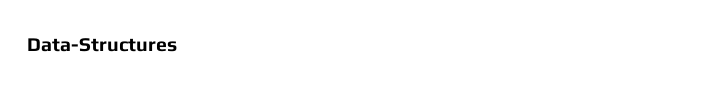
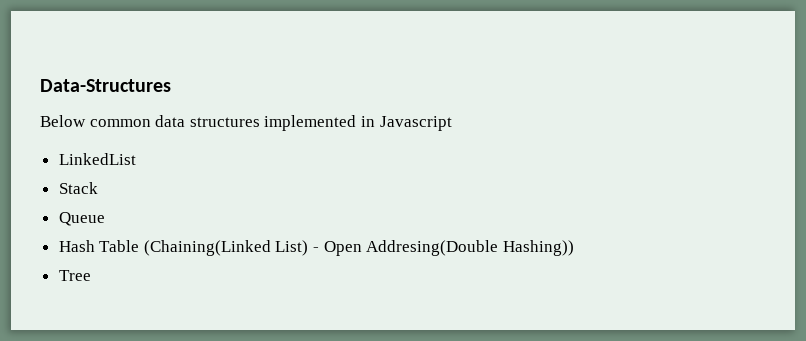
+ Below common data structures implemented in Javascript
+ LinkedList
+ Stack
+ Queue
+ Hash Table (Chaining(Linked List) - Open Addresing(Double Hashing))
+ Tree

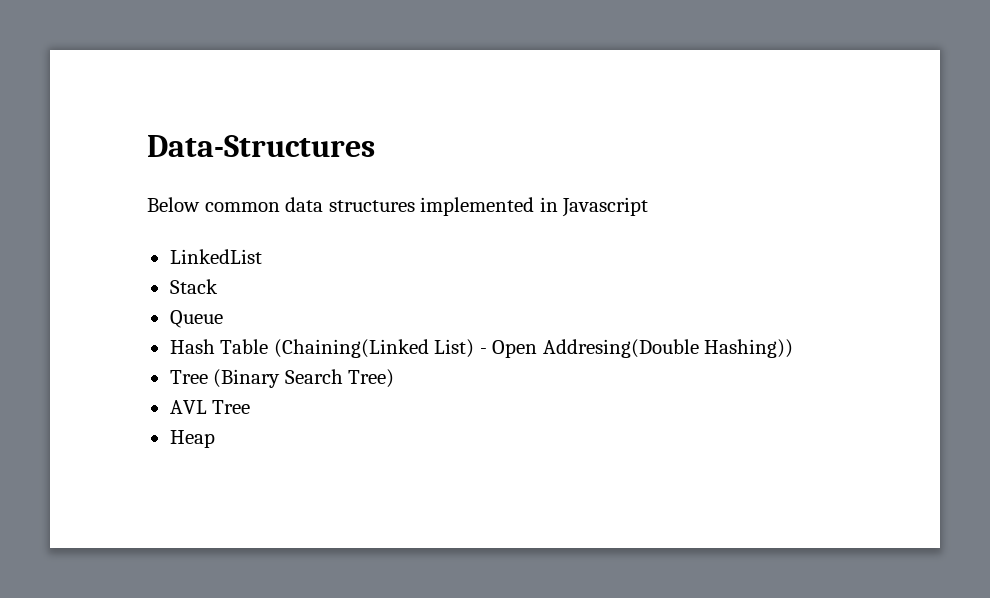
- Tree
+ Tree (Binary Search Tree)
+ AVL Tree
+ Heap

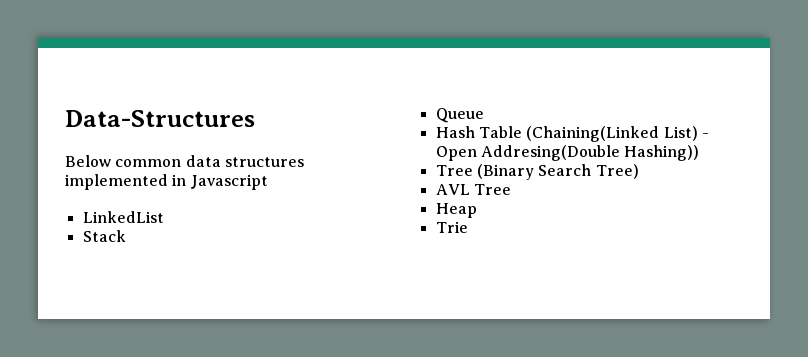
+ Trie

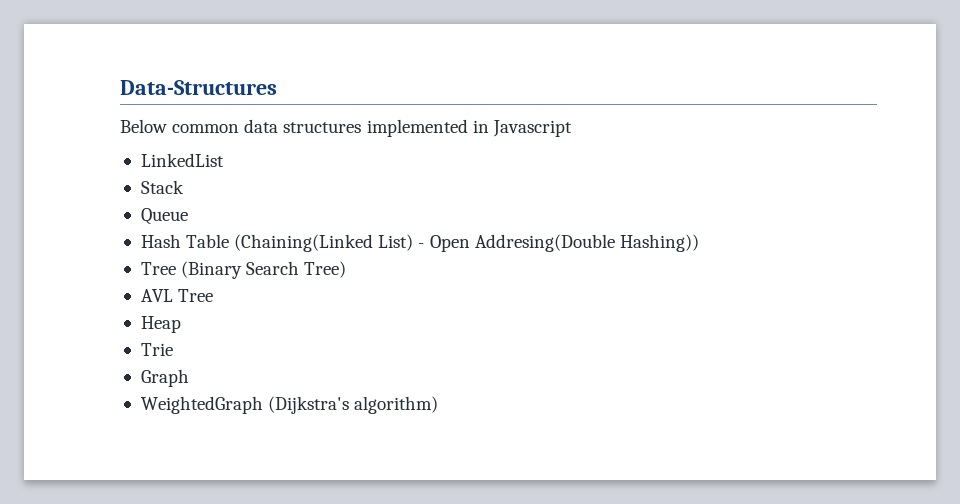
+ Graph
+ WeightedGraph (Dijkstra's algorithm)

